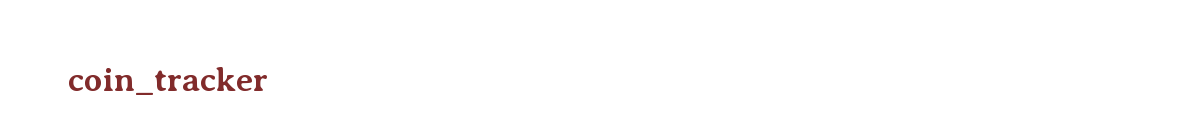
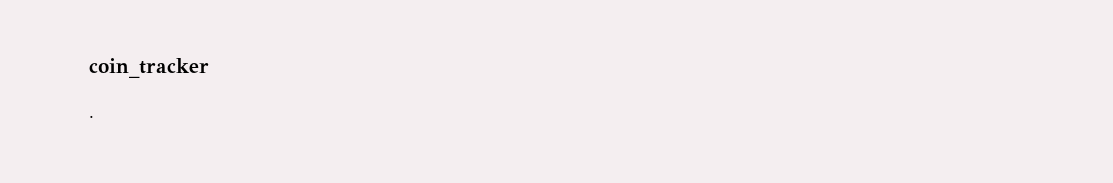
+ .

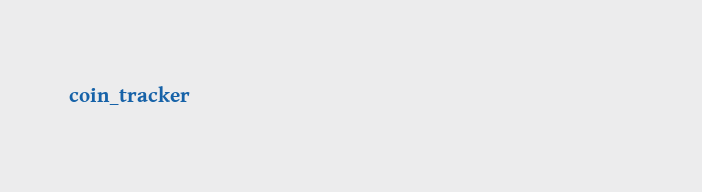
- .

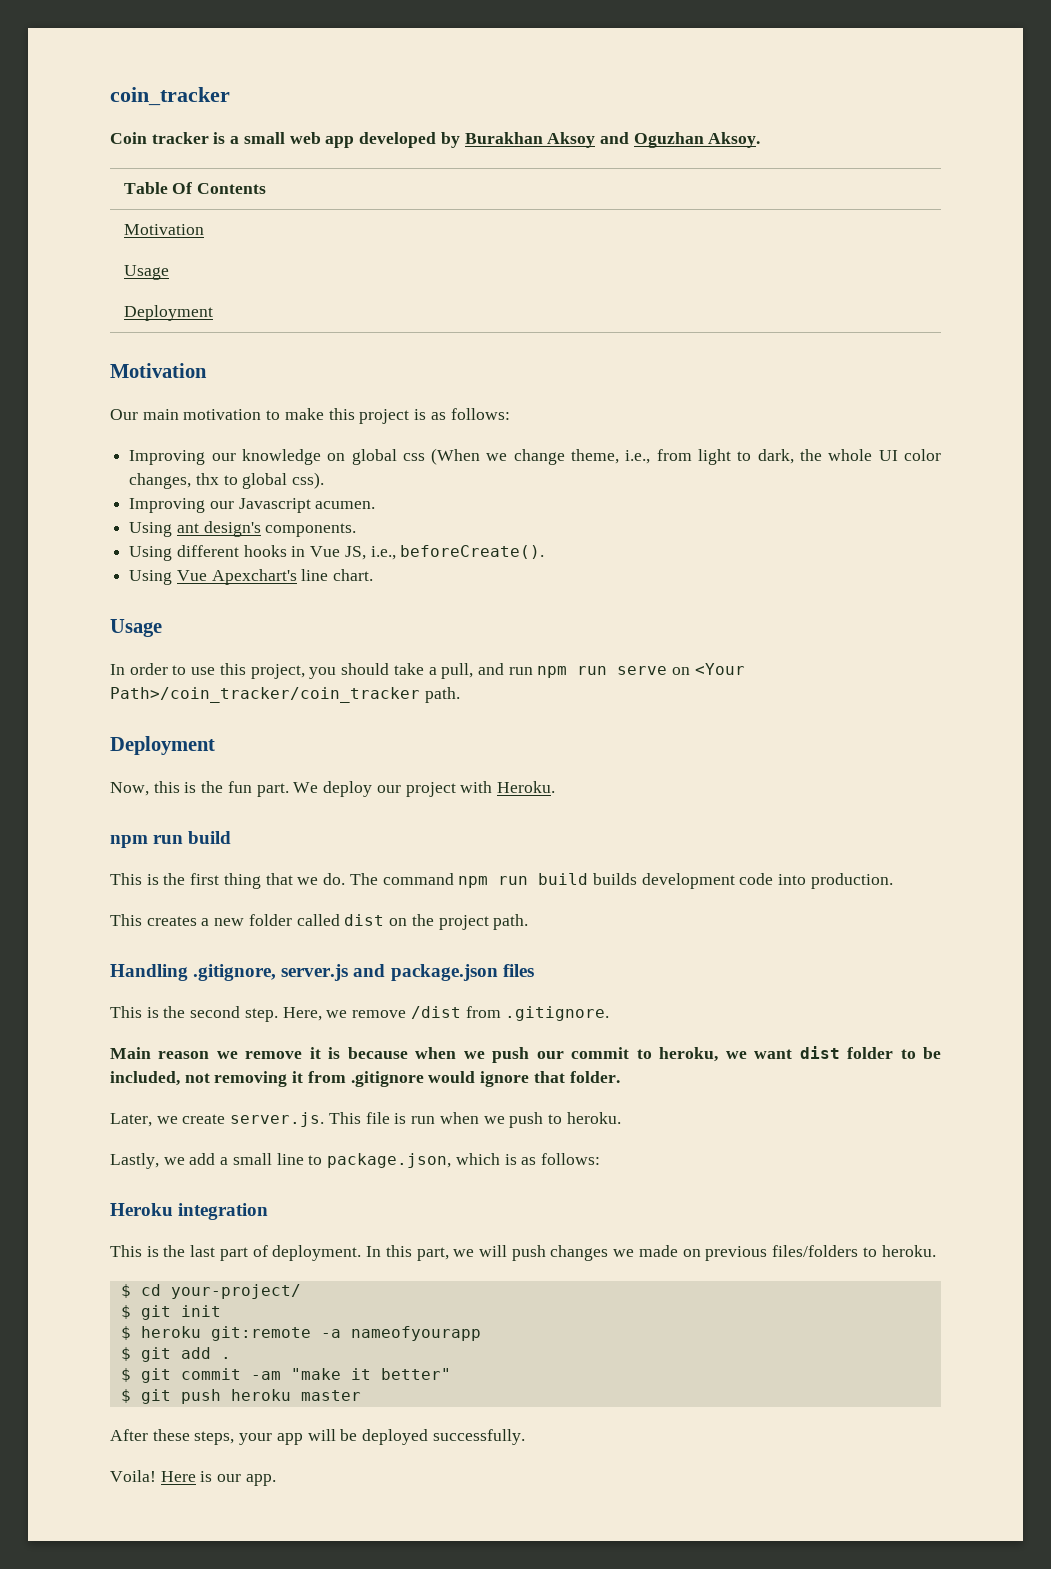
+ Coin tracker is a small web app developed by Burakhan Aksoy and Oguzhan Aksoy.
+ Table Of Contents
+ Motivation
+ Usage
+ Deployment
+ Motivation
+ Our main motivation to make this project is as follows:
+ Improving our knowledge on global css (When we change theme, i.e., from light to dark, the whole UI color changes, thx to global css).
+ Improving our Javascript acumen.
+ Using ant design's components.
+ Using different hooks in Vue JS, i.e., beforeCreate().
+ Using Vue Apexchart's line chart.
+ Usage
+ In order to use this project, you should take a pull, and run npm run serve on <Your Path>/coin_tracker/coin_tracker path.
+ Deployment
+ Now, this is the fun part. We deploy our project with Heroku.
+ npm run build
+ This is the first thing that we do. The command npm run build builds development code into production.
+ This creates a new folder called dist on the project path.
+ Handling .gitignore, server.js and package.json files
+ This is the second step. Here, we remove /dist from .gitignore.
+ Main reason we remove it is because when we push our commit to heroku, we want dist folder to be included, not removing it from .gitignore would ignore that folder.
+ Later, we create server.js. This file is run when we push to heroku.
+ Lastly, we add a small line to package.json, which is as follows:
+ Heroku integration
+ This is the last part of deployment. In this part, we will push changes we made on previous files/folders to heroku.
+ $ cd your-project/
+ $ git init
+ $ heroku git:remote -a nameofyourapp
+ $ git add .
+ $ git commit -am "make it better"
+ $ git push heroku master
+ After these steps, your app will be deployed successfully.
+ Voila! Here is our app.

